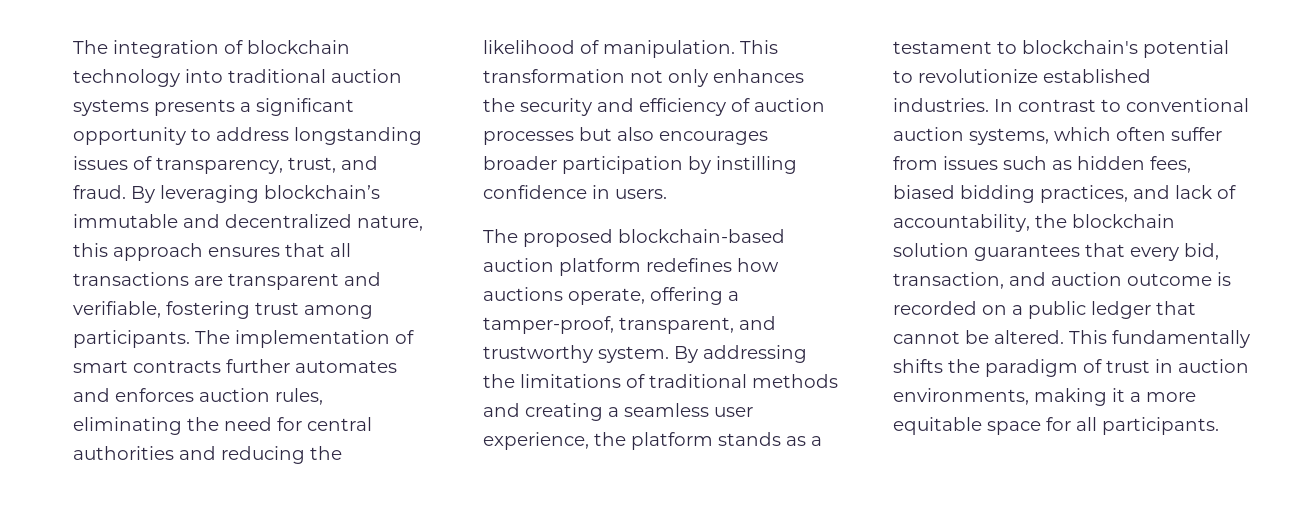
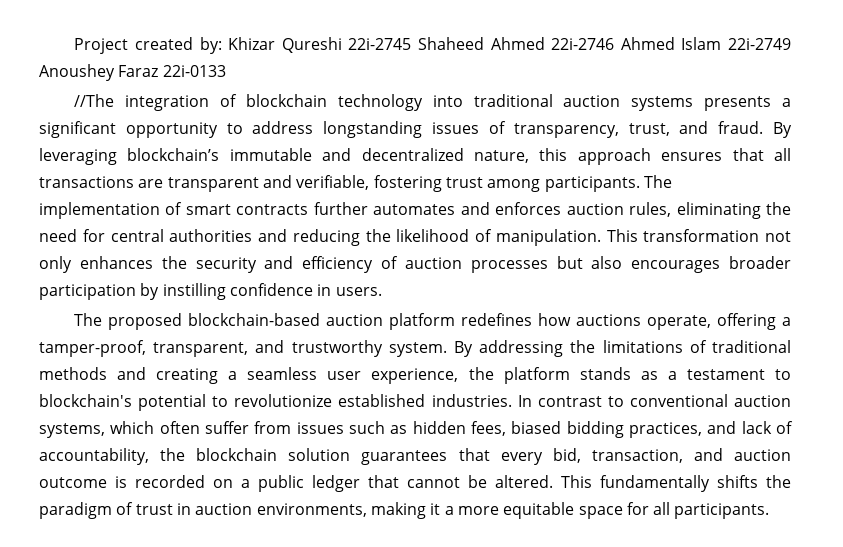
- The integration of blockchain technology into traditional auction systems presents a significant opportunity to address longstanding issues of transparency, trust, and fraud.
+ Project created by: Khizar Qureshi 22i-2745 Shaheed Ahmed 22i-2746 Ahmed Islam 22i-2749 Anoushey Faraz 22i-0133
+ //The integration of blockchain technology into traditional auction systems presents a significant opportunity to address longstanding issues of transparency, trust, and fraud.

